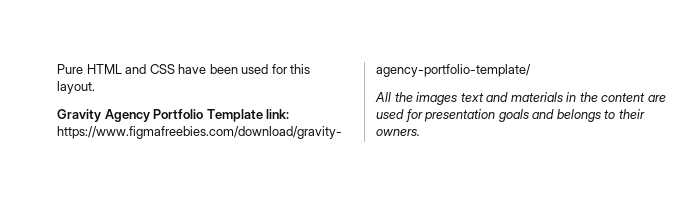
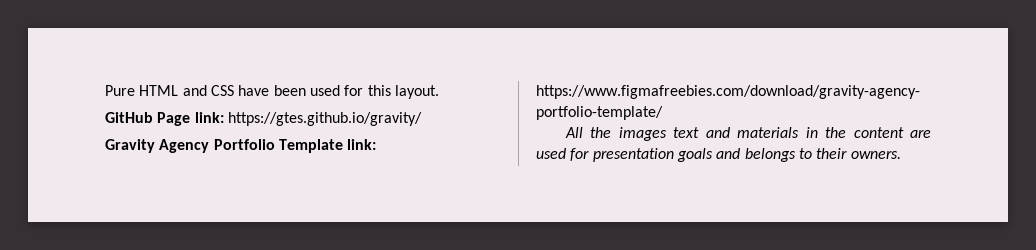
+ GitHub Page link: https://gtes.github.io/gravity/

